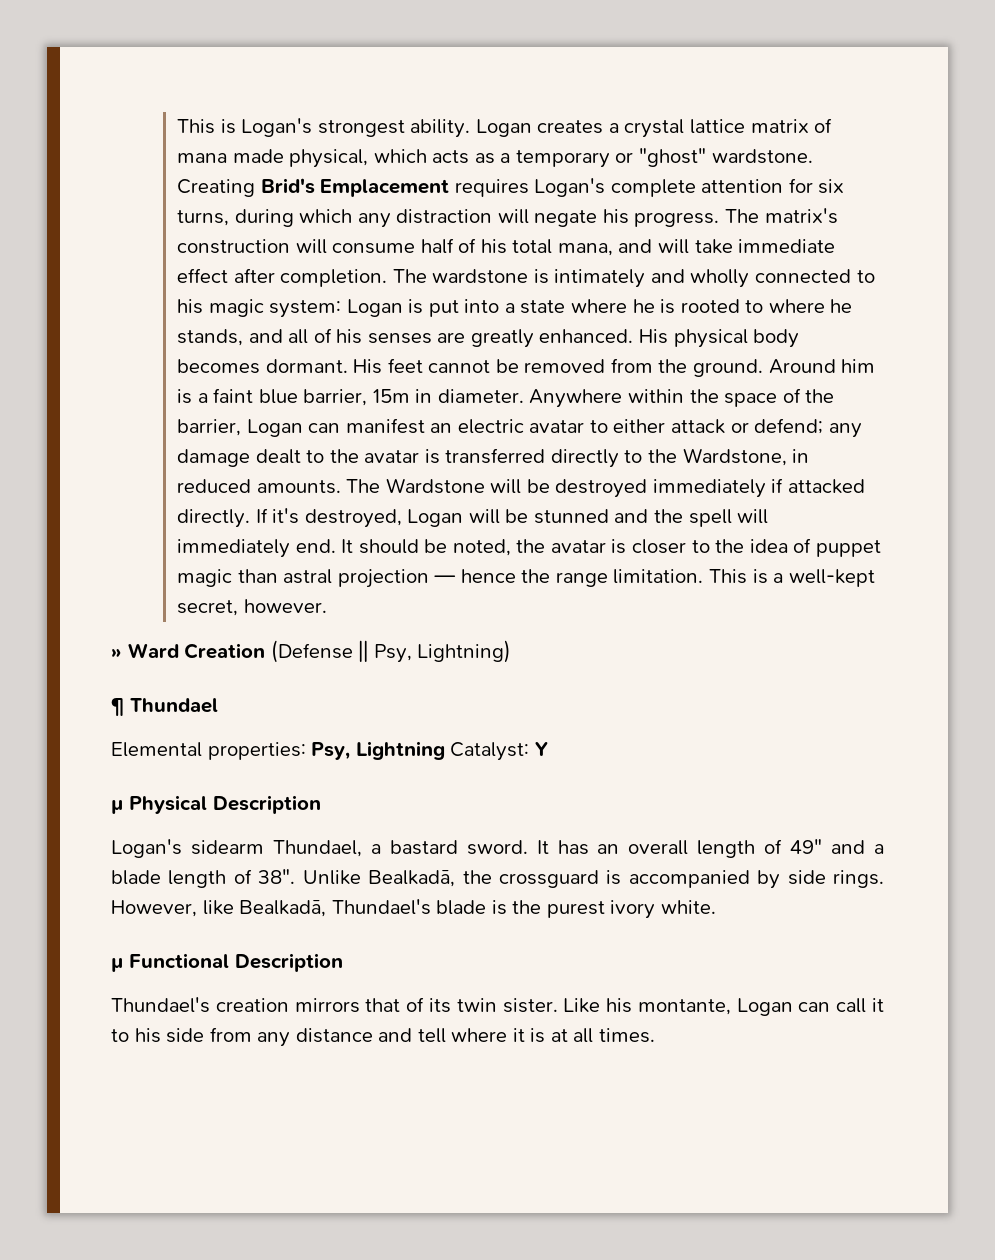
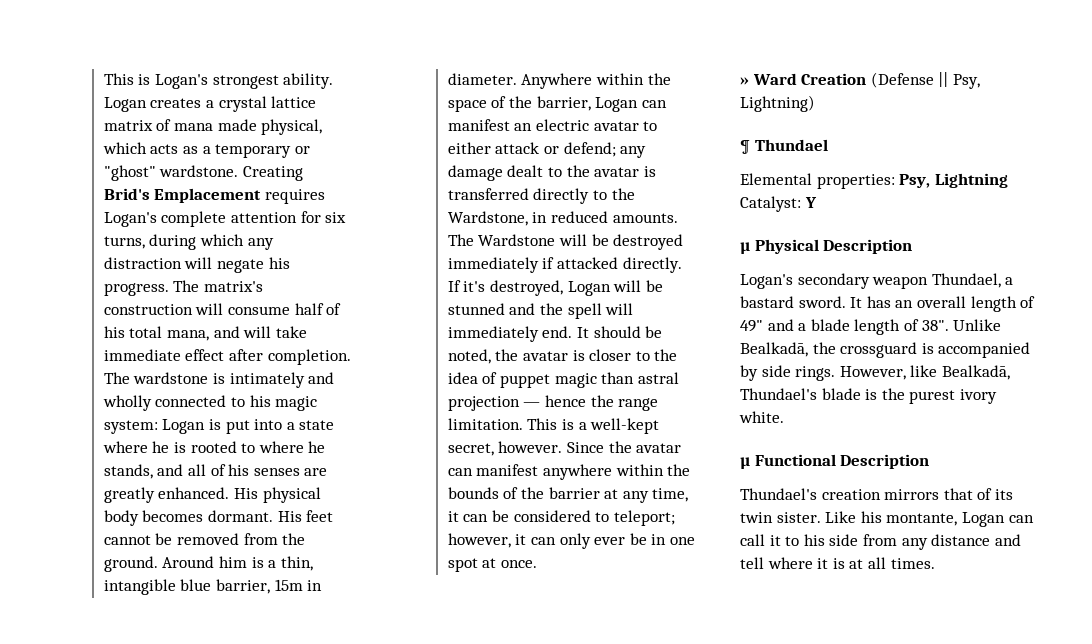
- Around him is a faint blue barrier, 15m in diameter.
+ Around him is a thin, intangible blue barrier, 15m in diameter.
+ Since the avatar can manifest anywhere within the bounds of the barrier at any time, it can be considered to teleport; however, it can only ever be in one spot at once.
- Logan's sidearm Thundael, a bastard sword.
+ Logan's secondary weapon Thundael, a bastard sword.

